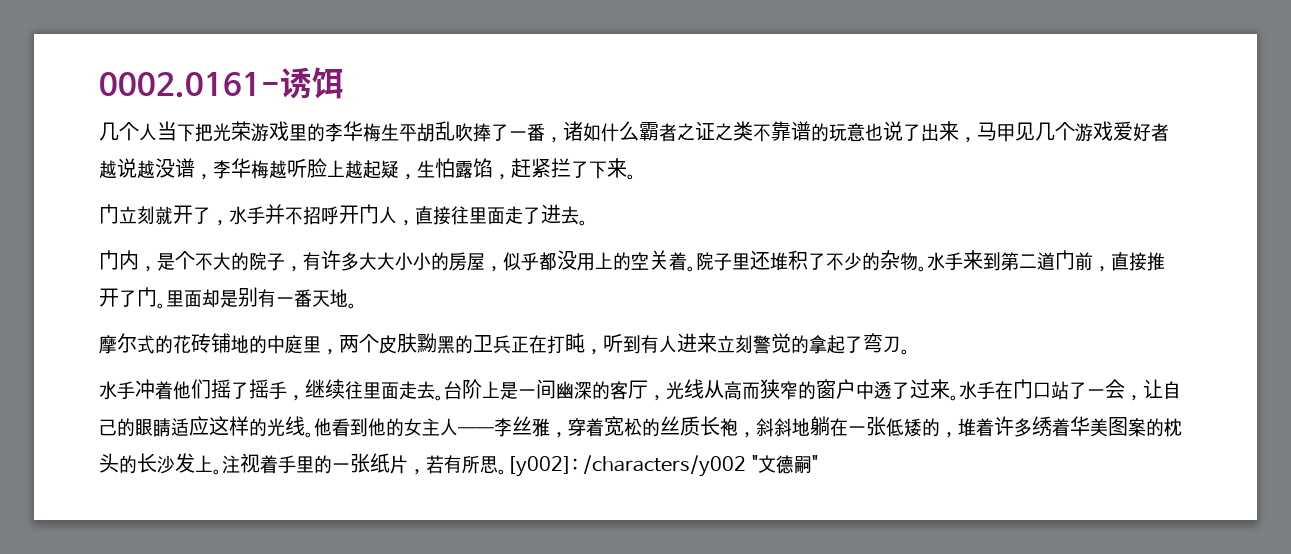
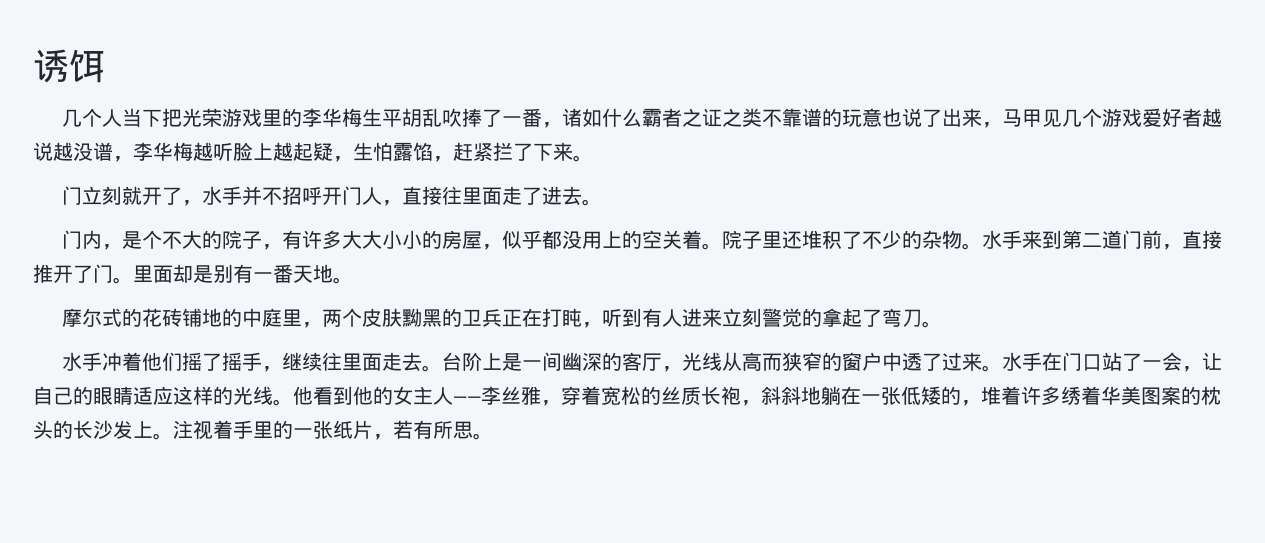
- 0002.0161-诱饵
+ 诱饵
- [y002]: /characters/y002 "文德嗣"

